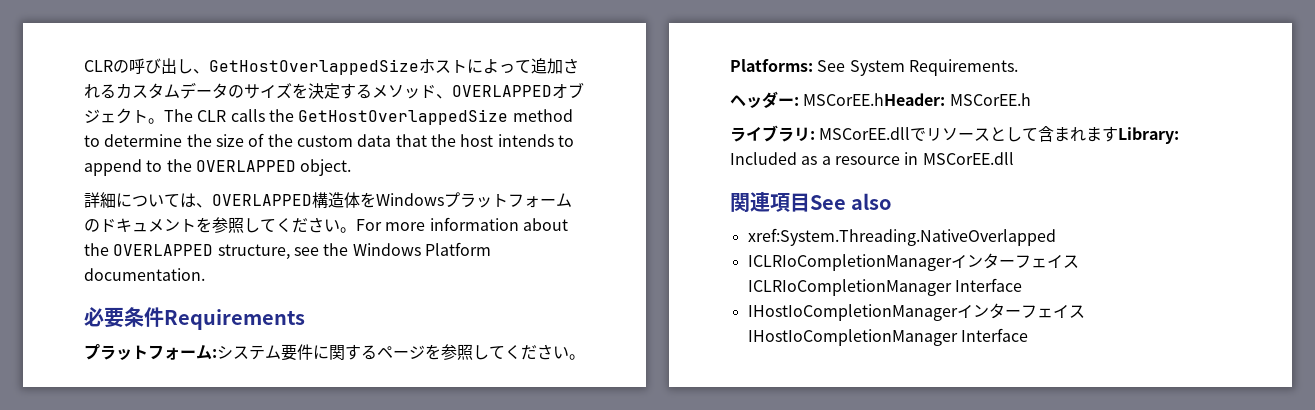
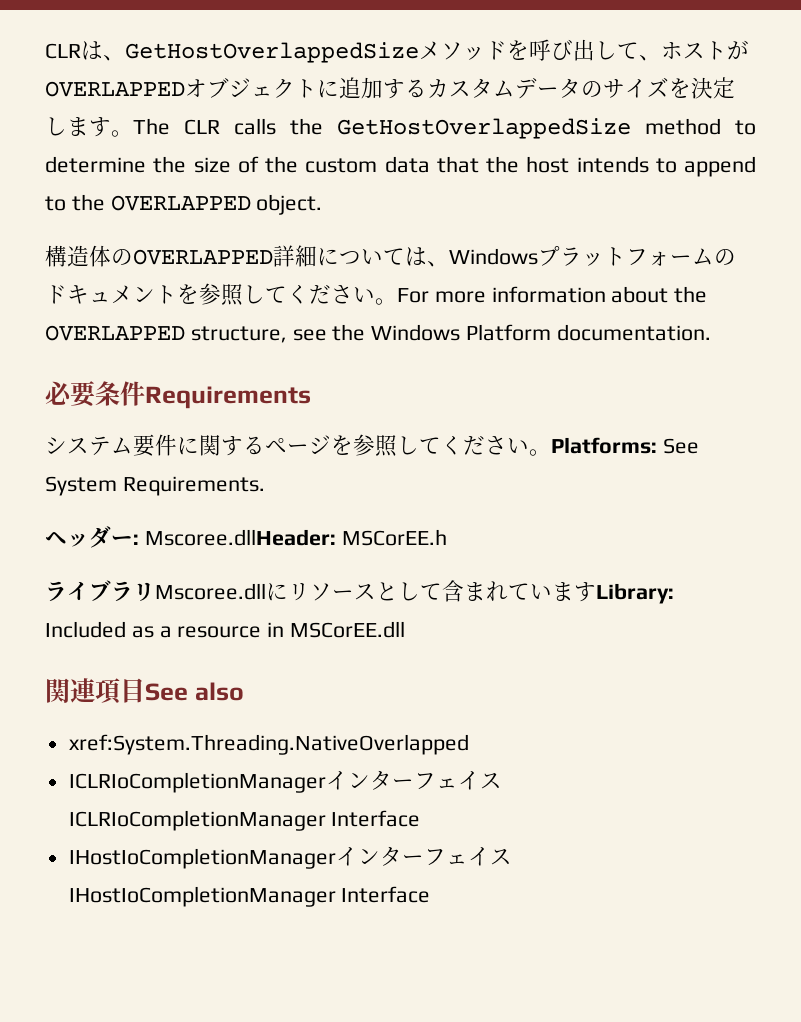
- CLRの呼び出し、GetHostOverlappedSizeホストによって追加されるカスタムデータのサイズを決定するメソッド、OVERLAPPEDオブジェクト。
+ CLRは、GetHostOverlappedSizeメソッドを呼び出して、ホストがOVERLAPPEDオブジェクトに追加するカスタムデータのサイズを決定します。
- 詳細については、OVERLAPPED構造体をWindowsプラットフォームのドキュメントを参照してください。
+ 構造体のOVERLAPPED詳細については、Windowsプラットフォームのドキュメントを参照してください。
- プラットフォーム:システム要件に関するページを参照してください。
+ システム要件に関するページを参照してください。
- ヘッダー: MSCorEE.hHeader: MSCorEE.h
+ ヘッダー: Mscoree.dllHeader: MSCorEE.h
- ライブラリ: MSCorEE.dllでリソースとして含まれますLibrary: Included as a resource in MSCorEE.dll
+ ライブラリMscoree.dllにリソースとして含まれていますLibrary: Included as a resource in MSCorEE.dll

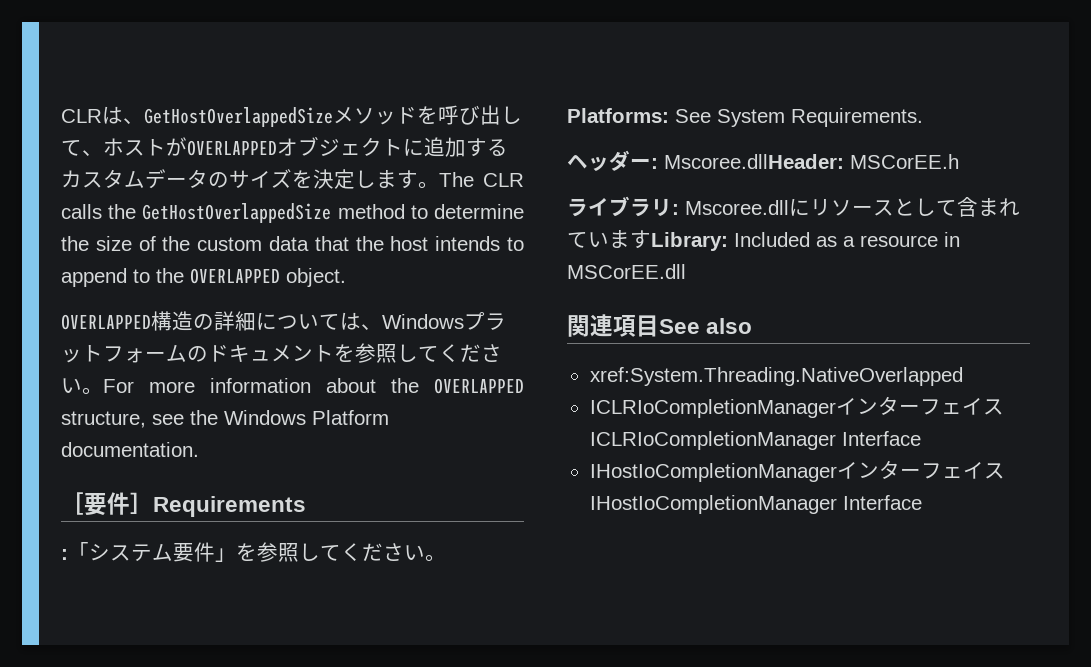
- 構造体のOVERLAPPED詳細については、Windowsプラットフォームのドキュメントを参照してください。
+ OVERLAPPED構造の詳細については、Windowsプラットフォームのドキュメントを参照してください。
- 必要条件Requirements
+ ［要件］Requirements
- システム要件に関するページを参照してください。
+ :「システム要件」を参照してください。
- ライブラリMscoree.dllにリソースとして含まれていますLibrary: Included as a resource in MSCorEE.dll
+ ライブラリ: Mscoree.dllにリソースとして含まれていますLibrary: Included as a resource in MSCorEE.dll

